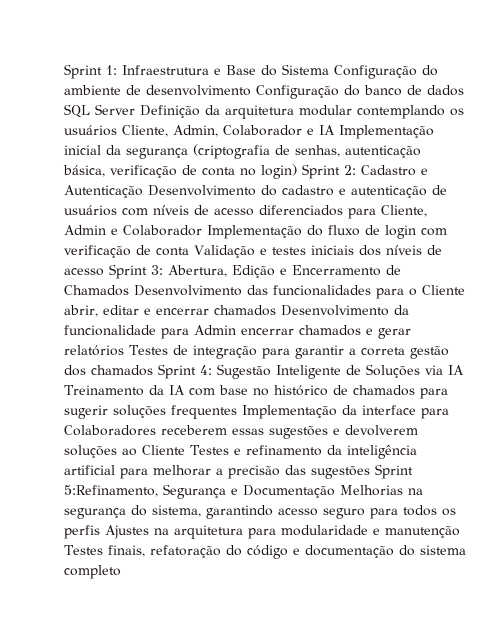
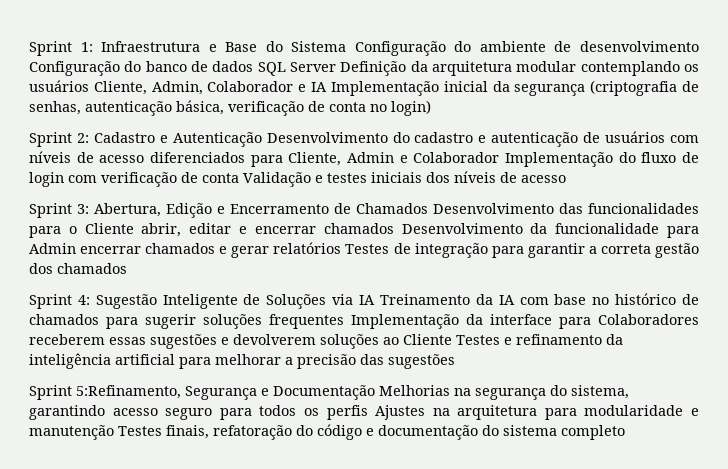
- Infraestrutura e Base do Sistema Configuração do ambiente de desenvolvimento Configuração do banco de dados SQL Server Definição da arquitetura modular contemplando os usuários Cliente, Admin, Colaborador e IA Implementação inicial da segurança (criptografia de senhas, autenticação básica, verificação de conta no login) Sprint 2:
+ Infraestrutura e Base do Sistema Configuração do ambiente de desenvolvimento Configuração do banco de dados SQL Server Definição da arquitetura modular contemplando os usuários Cliente, Admin, Colaborador e IA Implementação inicial da segurança (criptografia de senhas, autenticação básica, verificação de conta no login)
+ Sprint 2:
- Cadastro e Autenticação Desenvolvimento do cadastro e autenticação de usuários com níveis de acesso diferenciados para Cliente, Admin e Colaborador Implementação do fluxo de login com verificação de conta Validação e testes iniciais dos níveis de acesso Sprint 3:
+ Cadastro e Autenticação Desenvolvimento do cadastro e autenticação de usuários com níveis de acesso diferenciados para Cliente, Admin e Colaborador Implementação do fluxo de login com verificação de conta Validação e testes iniciais dos níveis de acesso
+ Sprint 3:
- Abertura, Edição e Encerramento de Chamados Desenvolvimento das funcionalidades para o Cliente abrir, editar e encerrar chamados Desenvolvimento da funcionalidade para Admin encerrar chamados e gerar relatórios Testes de integração para garantir a correta gestão dos chamados Sprint 4:
+ Abertura, Edição e Encerramento de Chamados Desenvolvimento das funcionalidades para o Cliente abrir, editar e encerrar chamados Desenvolvimento da funcionalidade para Admin encerrar chamados e gerar relatórios Testes de integração para garantir a correta gestão dos chamados
+ Sprint 4:
- Sugestão Inteligente de Soluções via IA Treinamento da IA com base no histórico de chamados para sugerir soluções frequentes Implementação da interface para Colaboradores receberem essas sugestões e devolverem soluções ao Cliente Testes e refinamento da inteligência artificial para melhorar a precisão das sugestões Sprint 5:Refinamento, Segurança e Documentação Melhorias na segurança do sistema, garantindo acesso seguro para todos os perfis Ajustes na arquitetura para modularidade e manutenção Testes finais, refatoração do código e documentação do sistema completo
+ Sugestão Inteligente de Soluções via IA Treinamento da IA com base no histórico de chamados para sugerir soluções frequentes Implementação da interface para Colaboradores receberem essas sugestões e devolverem soluções ao Cliente Testes e refinamento da inteligência artificial para melhorar a precisão das sugestões
+ Sprint 5:Refinamento, Segurança e Documentação Melhorias na segurança do sistema, garantindo acesso seguro para todos os perfis Ajustes na arquitetura para modularidade e manutenção Testes finais, refatoração do código e documentação do sistema completo

